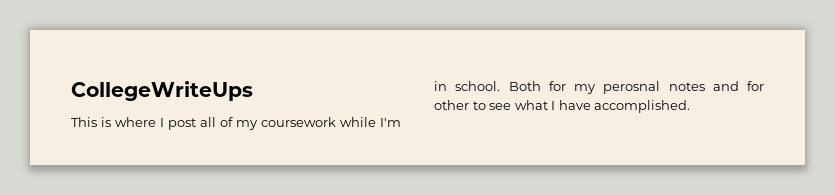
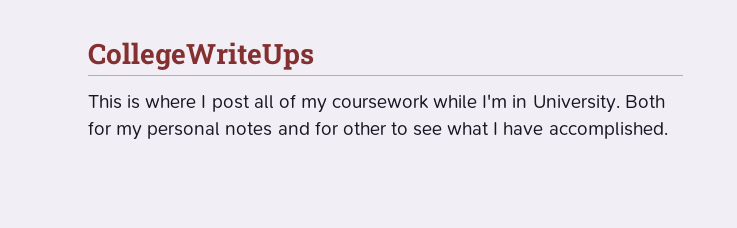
- This is where I post all of my coursework while I'm in school.
+ This is where I post all of my coursework while I'm in University.
- Both for my perosnal notes and for other to see what I have accomplished.
+ Both for my personal notes and for other to see what I have accomplished.

